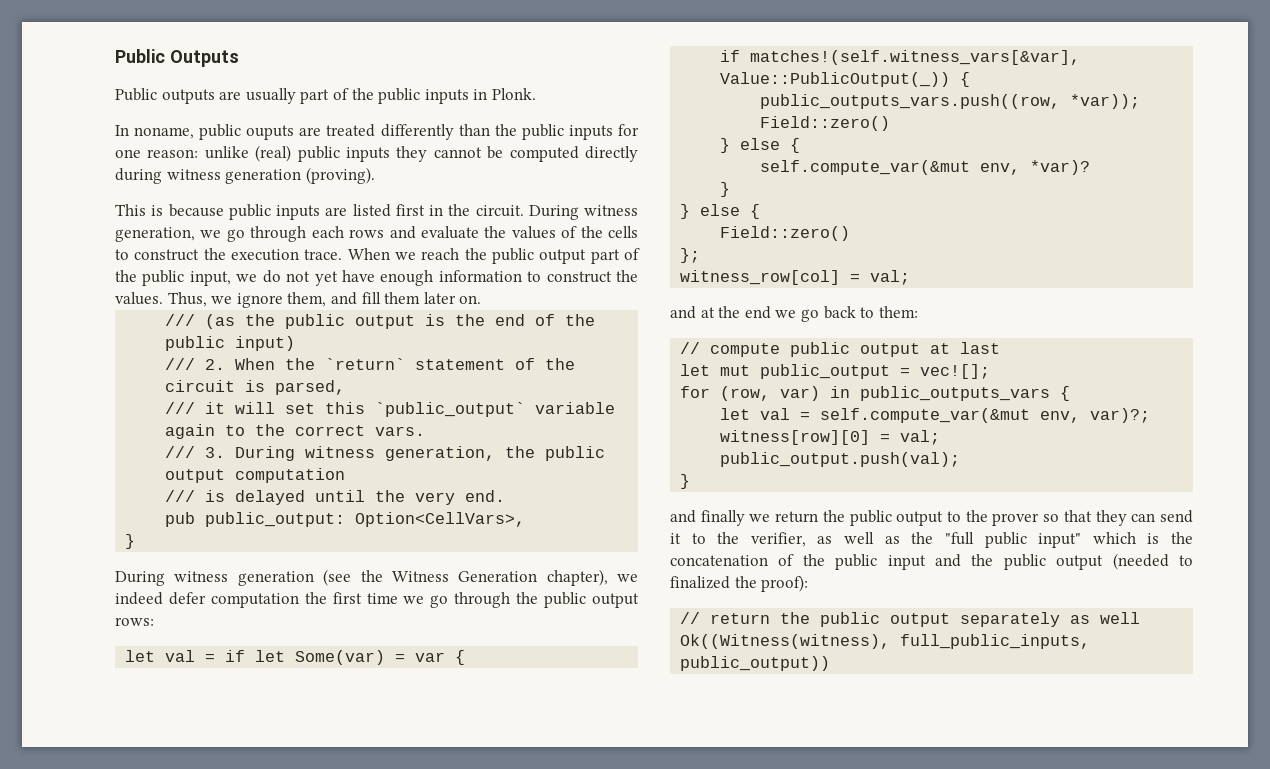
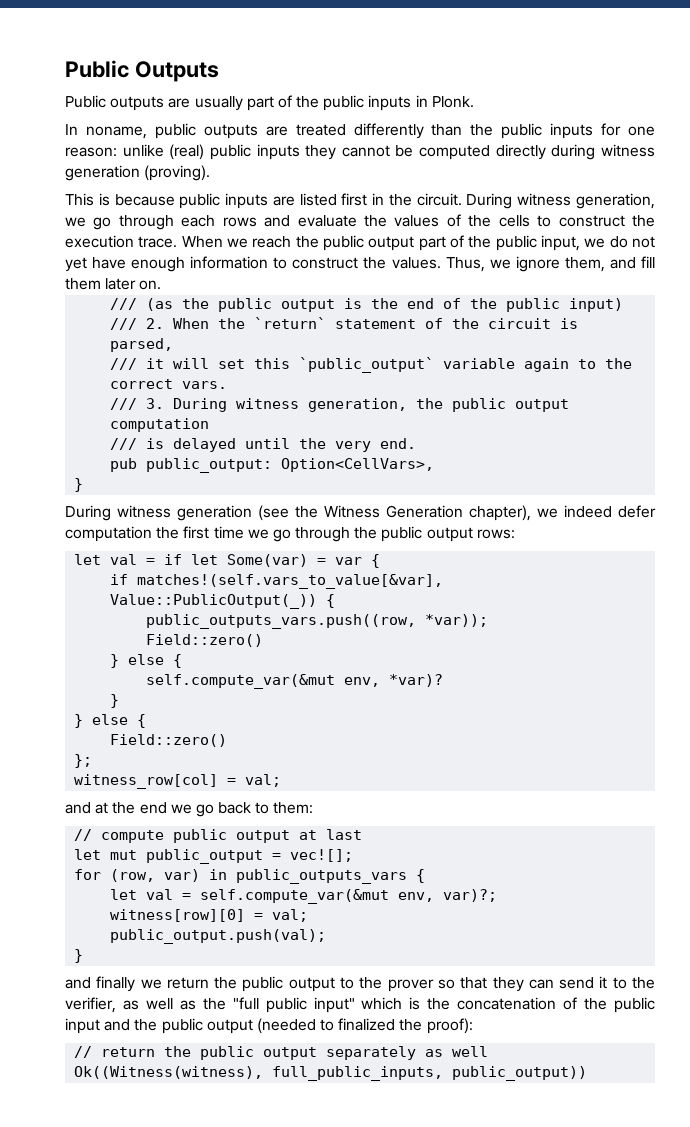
- In noname, public ouputs are treated differently than the public inputs for one reason: unlike (real) public inputs they cannot be computed directly during witness generation (proving).
+ In noname, public outputs are treated differently than the public inputs for one reason: unlike (real) public inputs they cannot be computed directly during witness generation (proving).
- if matches!(self.witness_vars[&var], Value::PublicOutput(_)) {
+ if matches!(self.vars_to_value[&var], Value::PublicOutput(_)) {

